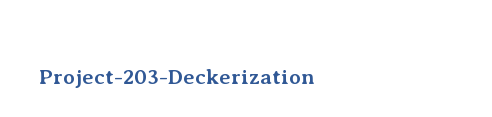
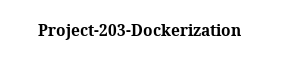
- Project-203-Deckerization
+ Project-203-Dockerization

